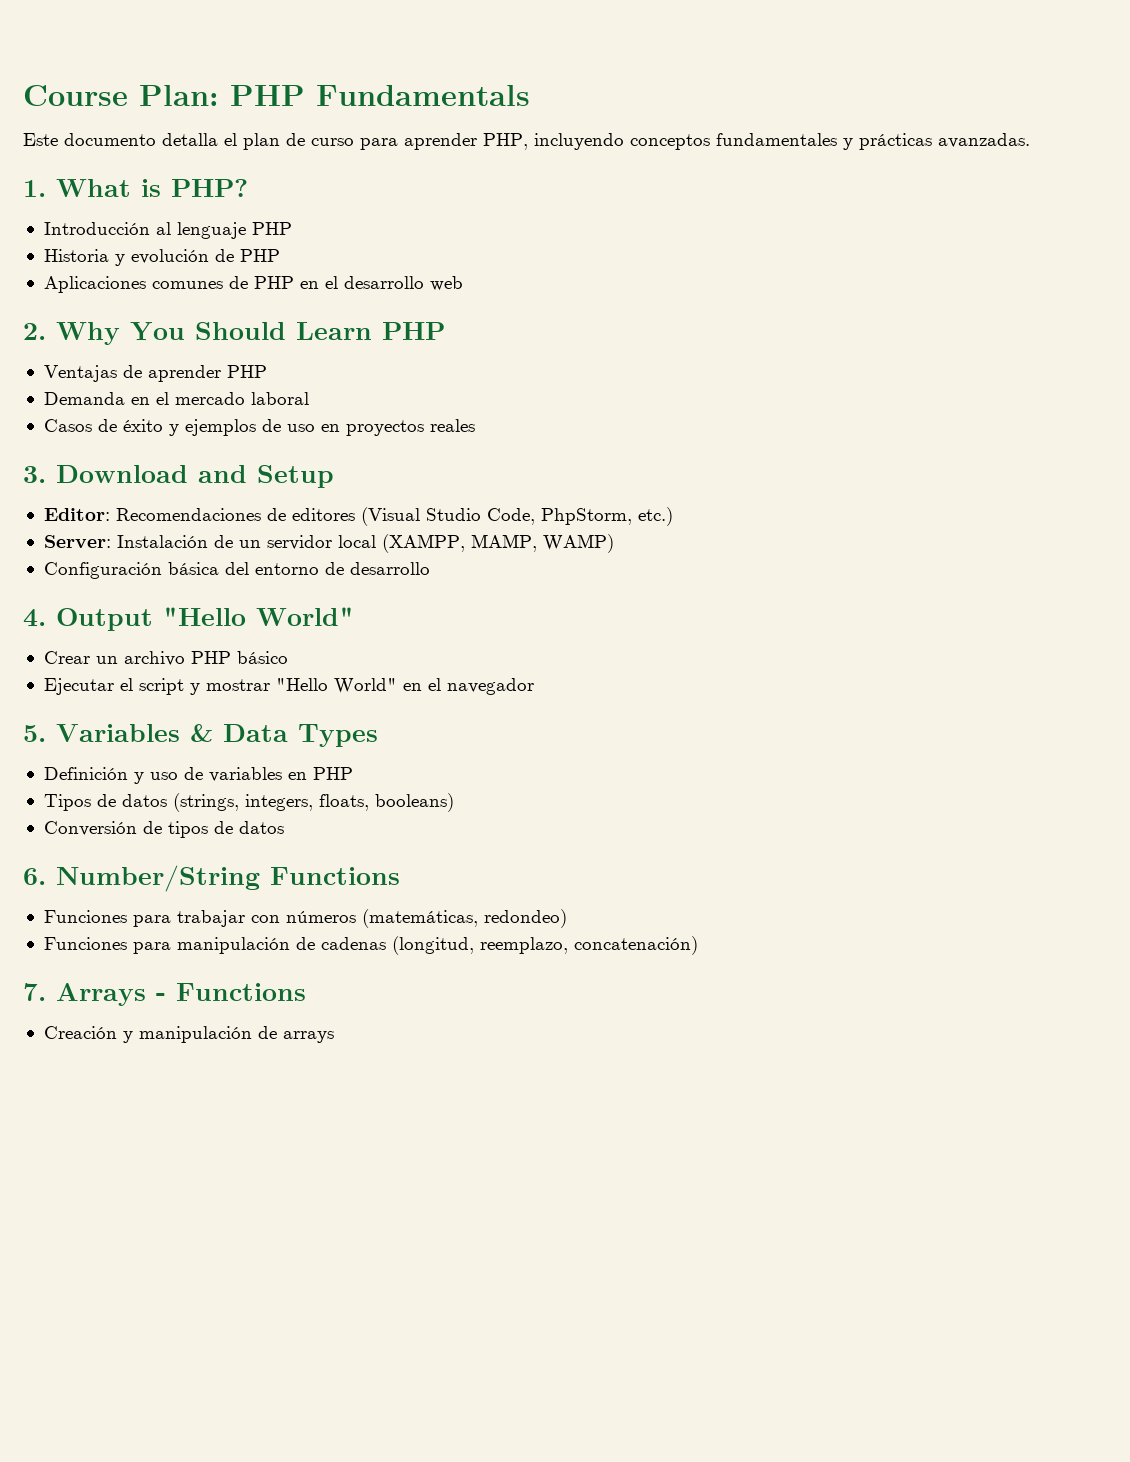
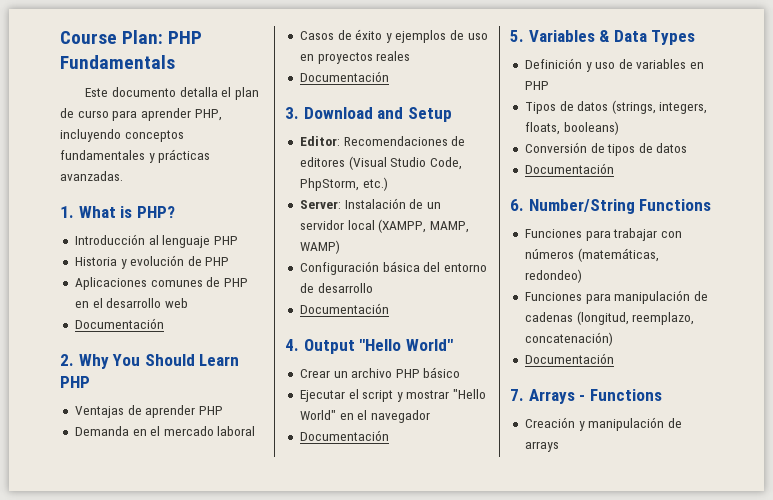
  Aplicaciones comunes de PHP en el desarrollo web
+ Documentación
  Casos de éxito y ejemplos de uso en proyectos reales
+ Documentación
  Configuración básica del entorno de desarrollo
+ Documentación
  Ejecutar el script y mostrar "Hello World" en el navegador
+ Documentación
  Conversión de tipos de datos
+ Documentación
  Funciones para manipulación de cadenas (longitud, reemplazo, concatenación)
+ Documentación

